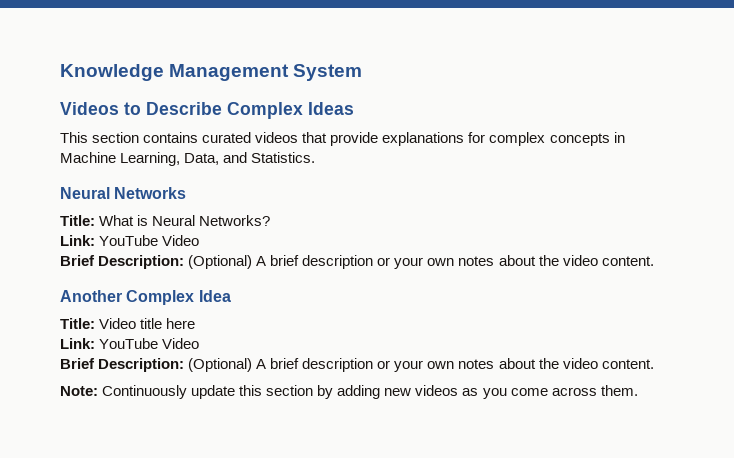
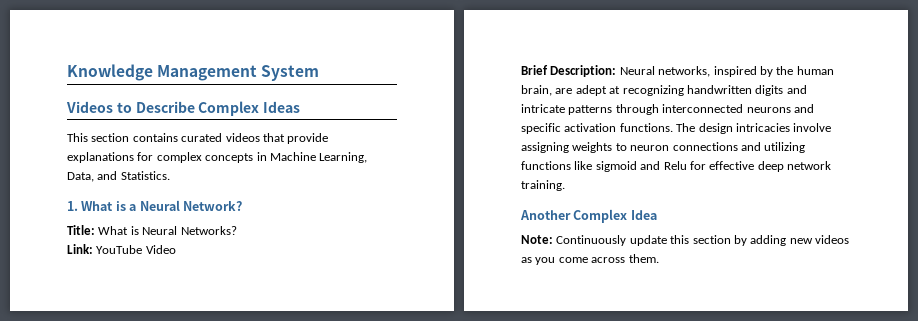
- Neural Networks
+ 1. What is a Neural Network?
  Title: What is Neural Networks?
  Link: YouTube Video
- Brief Description: (Optional) A brief description or your own notes about the video content.
+ Brief Description: Neural networks, inspired by the human brain, are adept at recognizing handwritten digits and intricate patterns through interconnected neurons and specific activation functions. The design intricacies involve assigning weights to neuron connections and utilizing functions like sigmoid and Relu for effective deep network training.
  Another Complex Idea
- Title: Video title here
- Link: YouTube Video
- Brief Description: (Optional) A brief description or your own notes about the video content.

